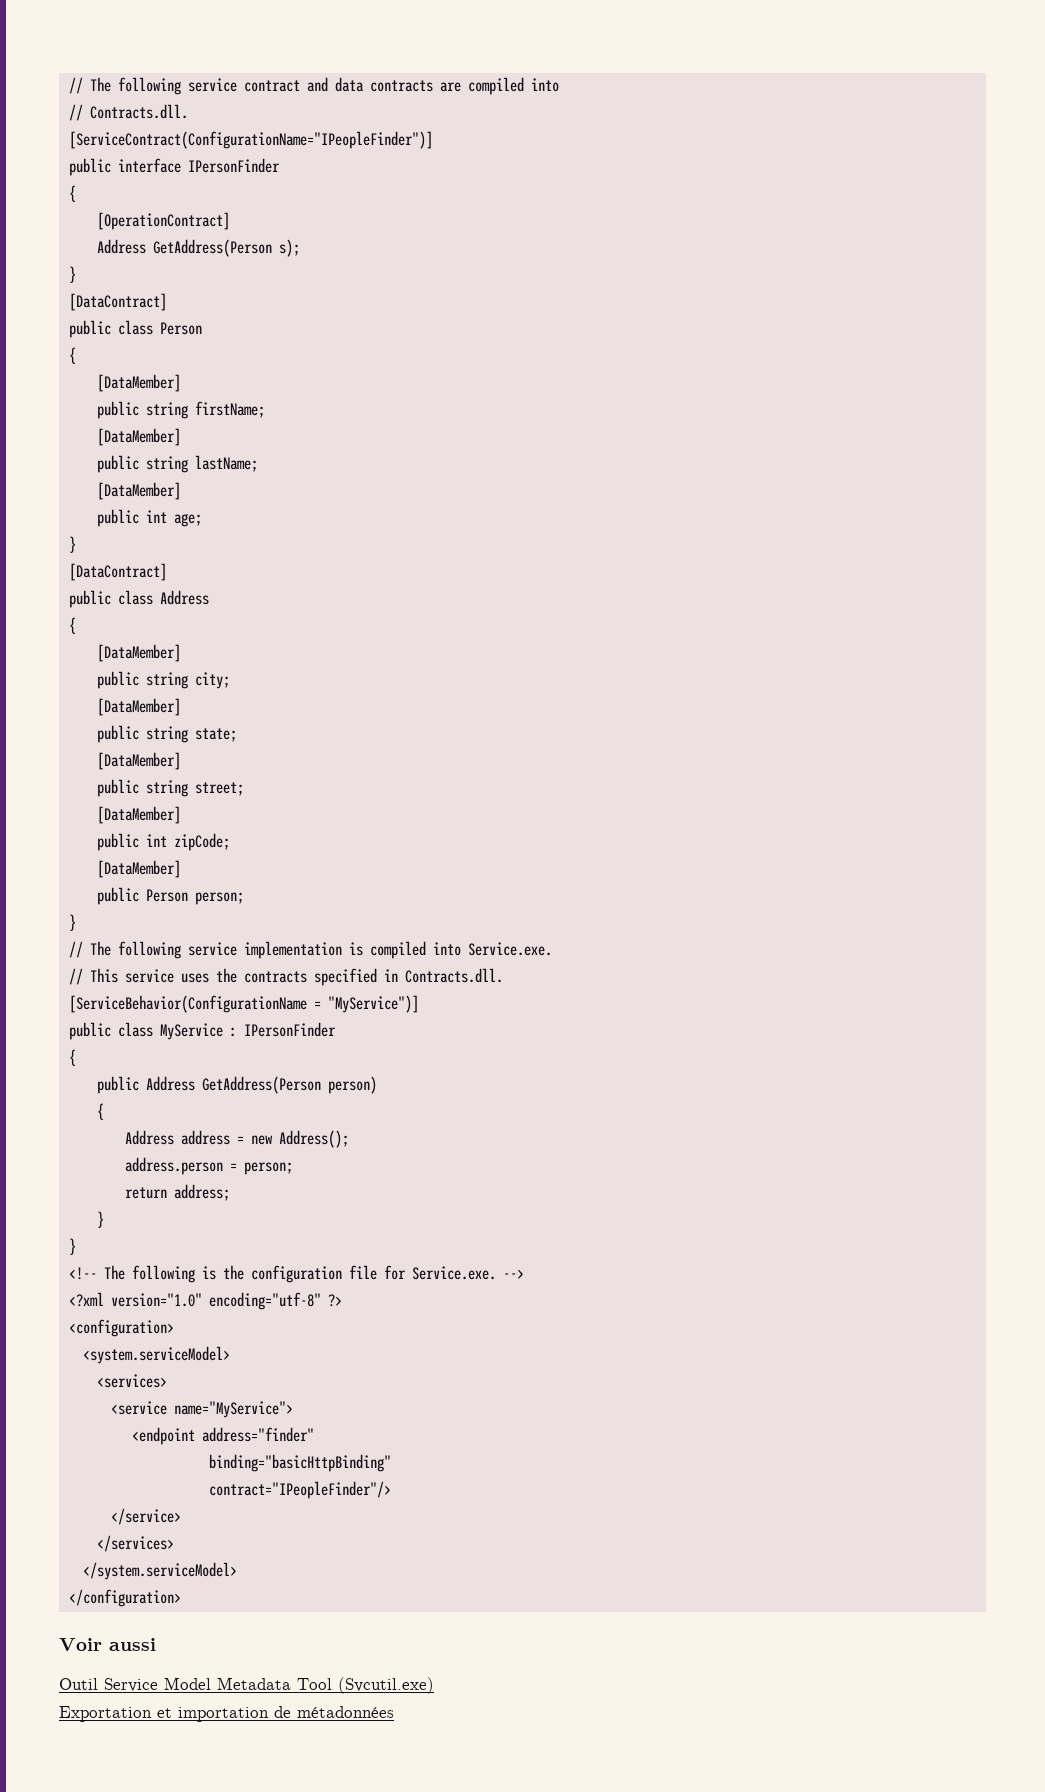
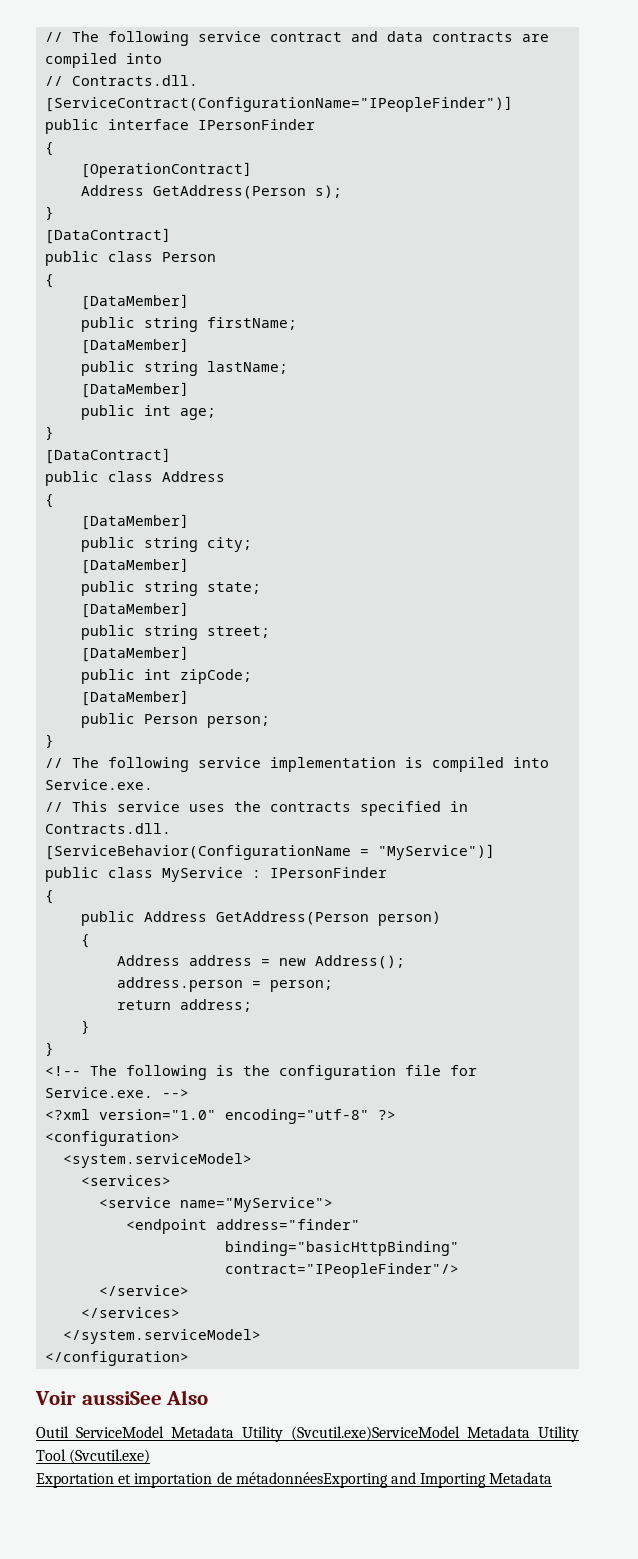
- Voir aussi
+ Voir aussiSee Also
- Outil Service Model Metadata Tool (Svcutil.exe)
+ Outil ServiceModel Metadata Utility (Svcutil.exe)ServiceModel Metadata Utility Tool (Svcutil.exe)
- Exportation et importation de métadonnées
+ Exportation et importation de métadonnéesExporting and Importing Metadata

